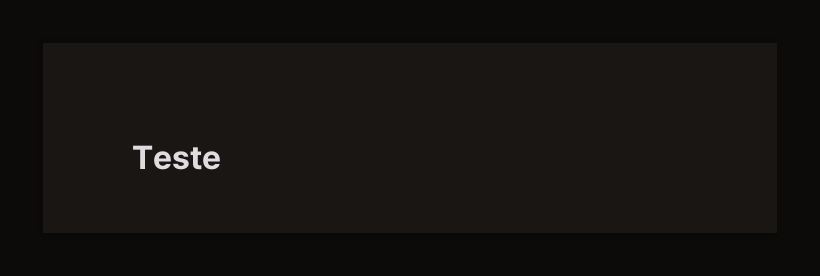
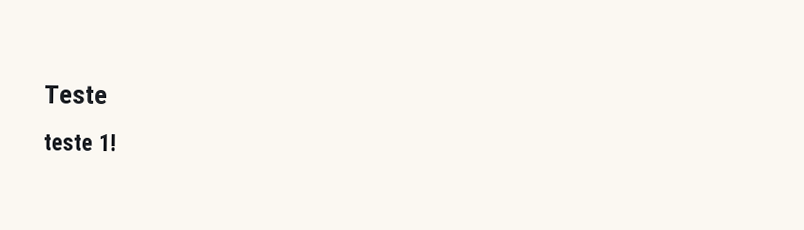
+ teste 1!

